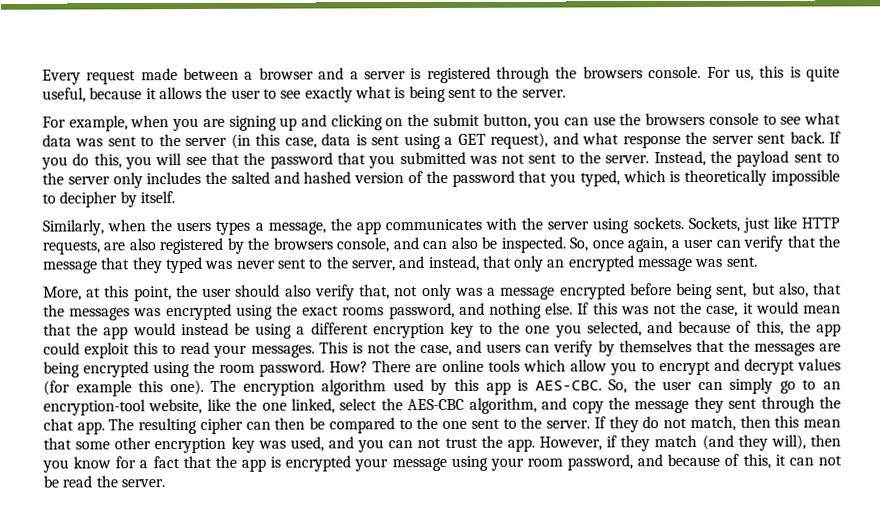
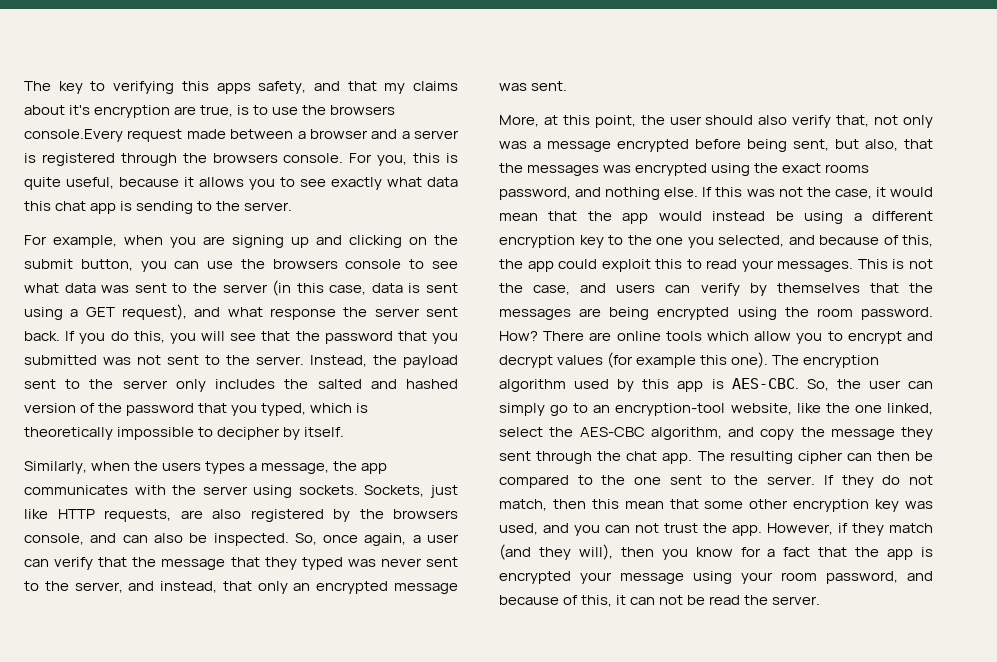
- Every request made between a browser and a server is registered through the browsers console.
+ The key to verifying this apps safety, and that my claims about it's encryption are true, is to use the browsers console.Every request made between a browser and a server is registered through the browsers console.
- For us, this is quite useful, because it allows the user to see exactly what is being sent to the server.
+ For you, this is quite useful, because it allows you to see exactly what data this chat app is sending to the server.

